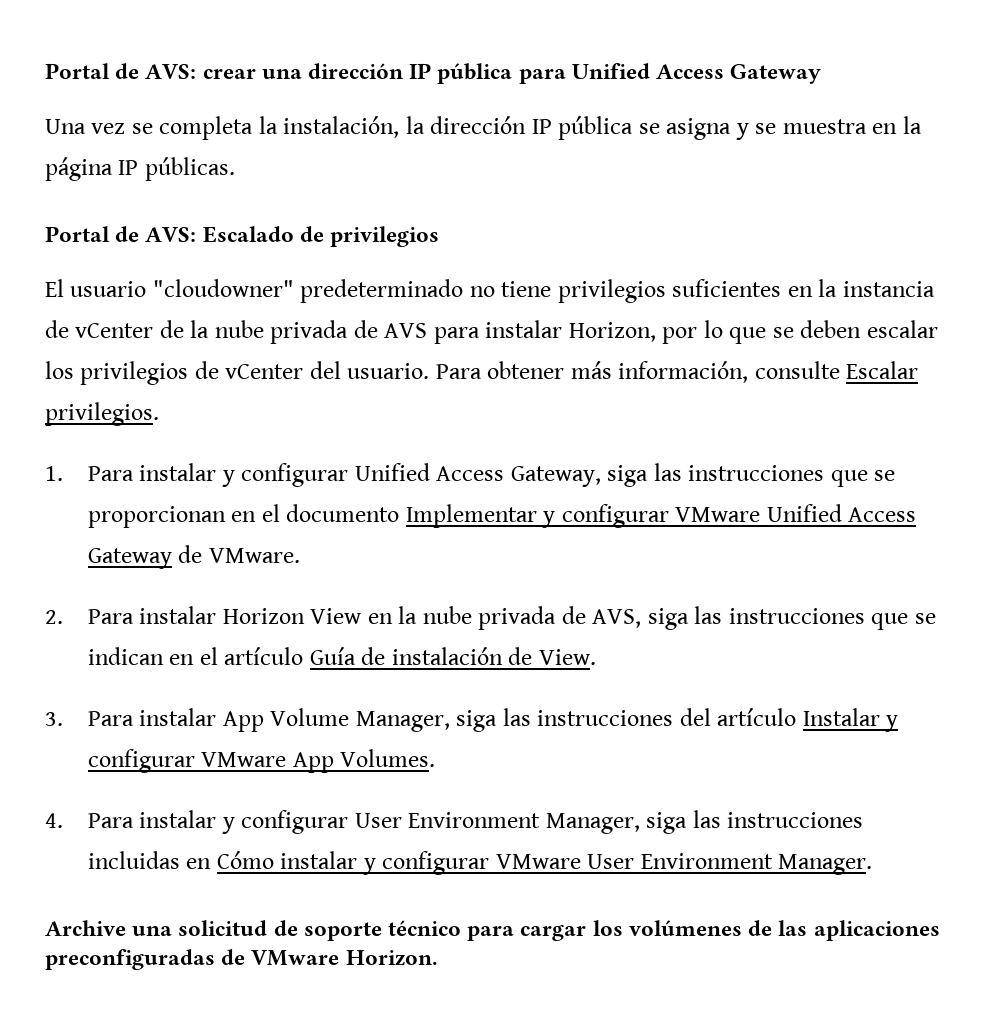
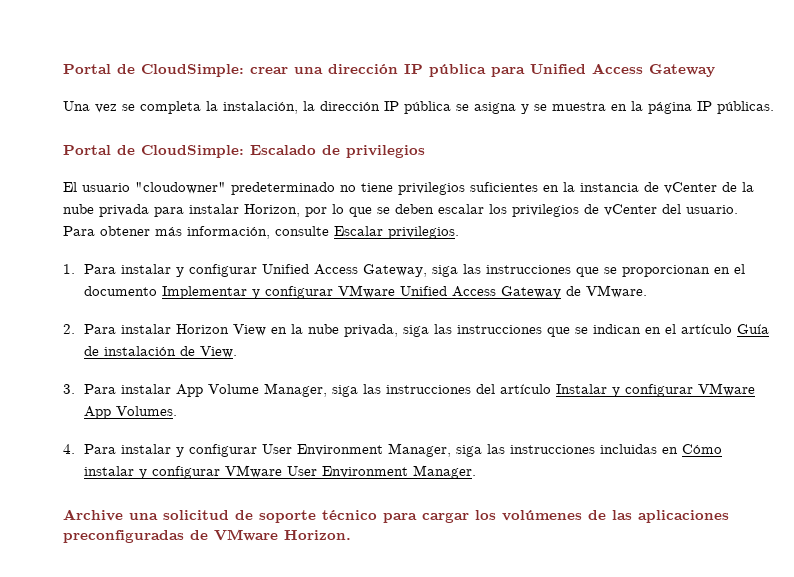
- Portal de AVS: crear una dirección IP pública para Unified Access Gateway
+ Portal de CloudSimple: crear una dirección IP pública para Unified Access Gateway
- Portal de AVS: Escalado de privilegios
+ Portal de CloudSimple: Escalado de privilegios
- El usuario "cloudowner" predeterminado no tiene privilegios suficientes en la instancia de vCenter de la nube privada de AVS para instalar Horizon, por lo que se deben escalar los privilegios de vCenter del usuario.
+ El usuario "cloudowner" predeterminado no tiene privilegios suficientes en la instancia de vCenter de la nube privada para instalar Horizon, por lo que se deben escalar los privilegios de vCenter del usuario.
- 2. Para instalar Horizon View en la nube privada de AVS, siga las instrucciones que se indican en el artículo Guía de instalación de View.
+ 2. Para instalar Horizon View en la nube privada, siga las instrucciones que se indican en el artículo Guía de instalación de View.

